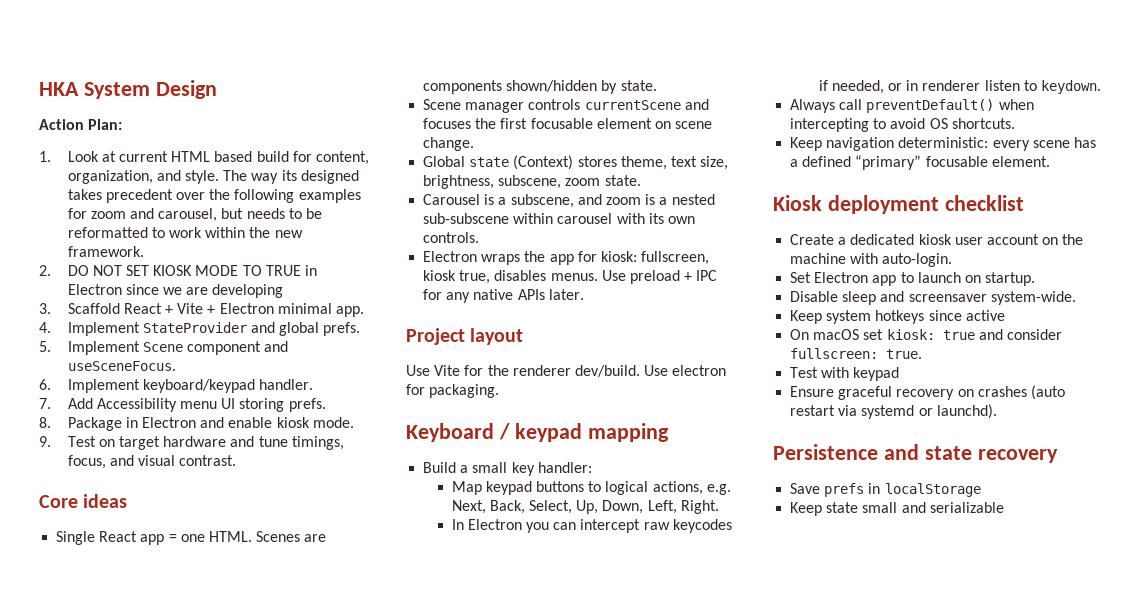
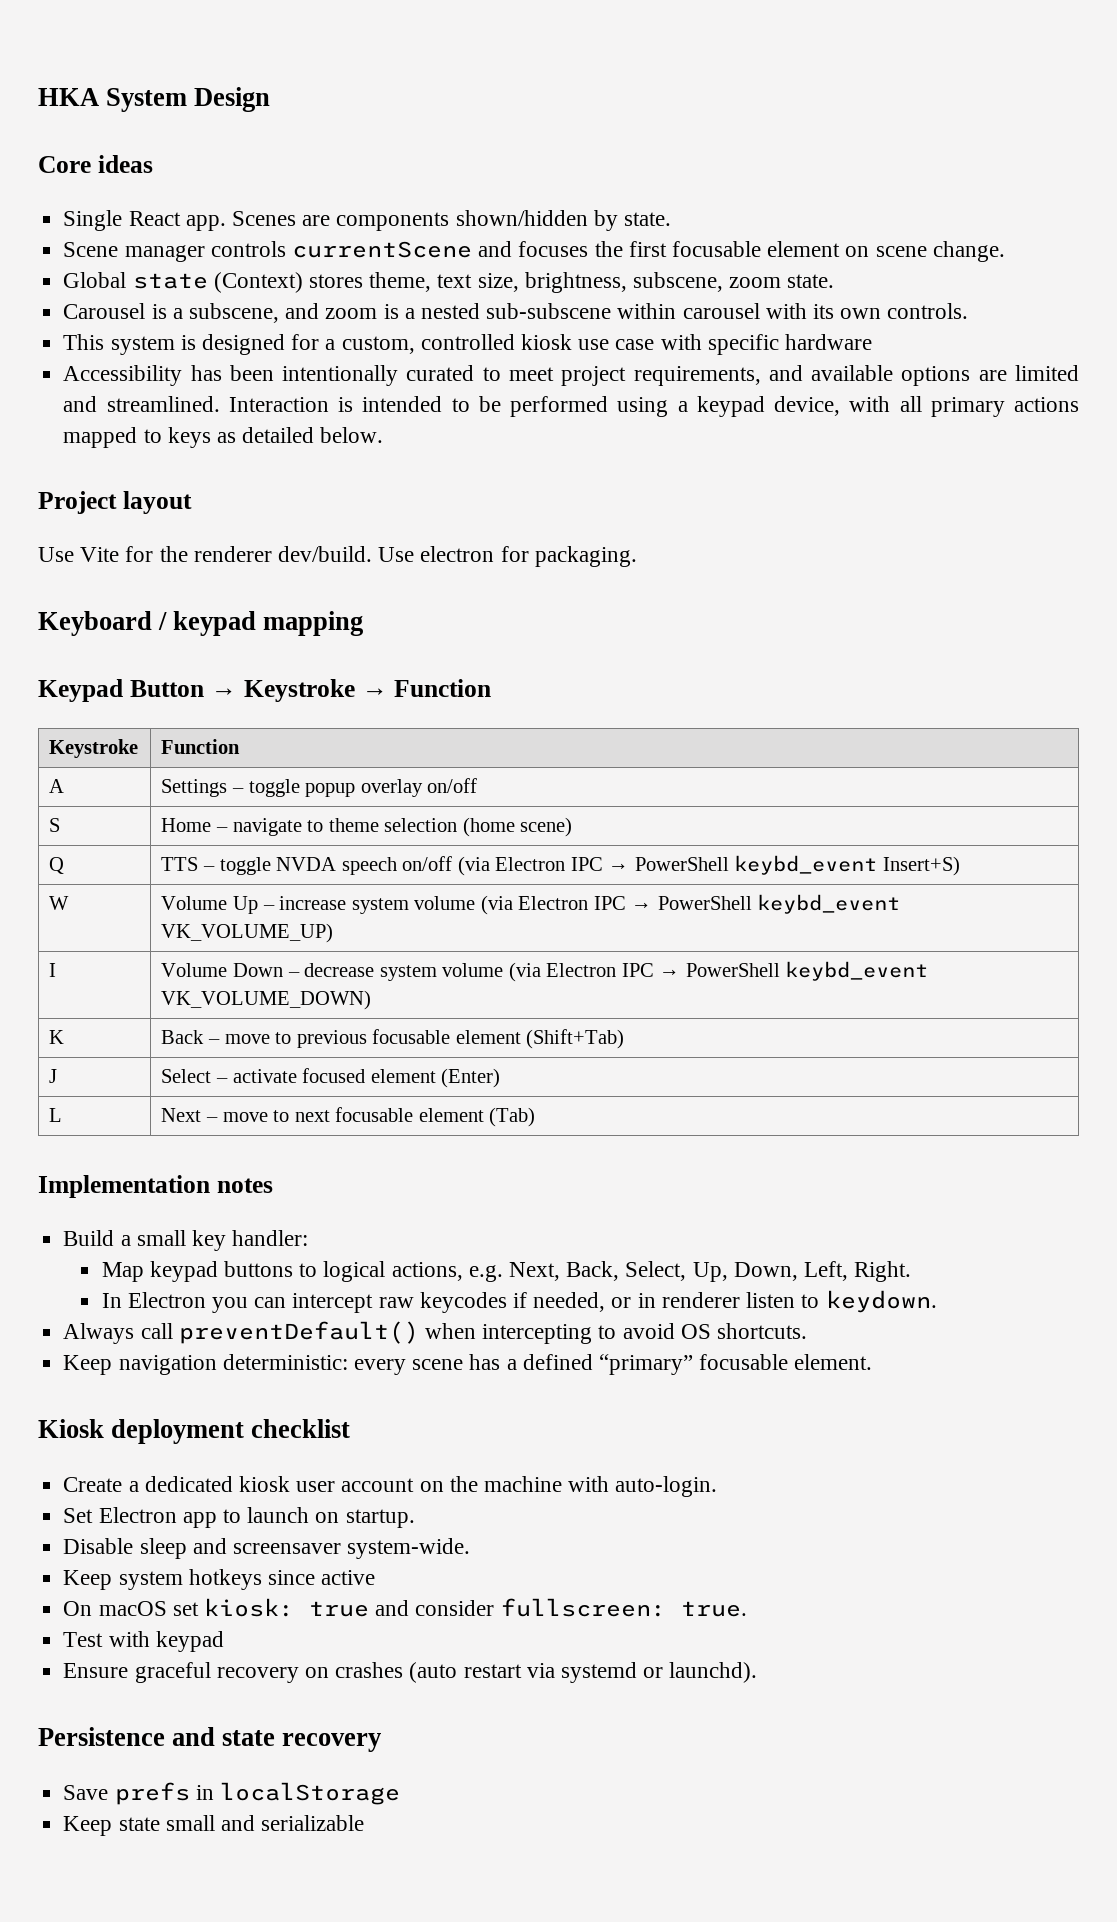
- Action Plan:
- 1. Look at current HTML based build for content, organization, and style. The way its designed takes precedent over the following examples for zoom and carousel, but needs to be reformatted to work within the new framework.
- 2. DO NOT SET KIOSK MODE TO TRUE in Electron since we are developing
- 3. Scaffold React + Vite + Electron minimal app.
- 4. Implement StateProvider and global prefs.
- 5. Implement Scene component and useSceneFocus.
- 6. Implement keyboard/keypad handler.
- 7. Add Accessibility menu UI storing prefs.
- 8. Package in Electron and enable kiosk mode.
- 9. Test on target hardware and tune timings, focus, and visual contrast.
- Single React app = one HTML.
+ Single React app.
- Electron wraps the app for kiosk: fullscreen, kiosk true, disables menus. Use preload + IPC for any native APIs later.
+ This system is designed for a custom, controlled kiosk use case with specific hardware
+ Accessibility has been intentionally curated to meet project requirements, and available options are limited and streamlined. Interaction is intended to be performed using a keypad device, with all primary actions mapped to keys as detailed below.
+ Keypad Button → Keystroke → Function
+ Keystroke | Function
+ A | Settings – toggle popup overlay on/off
+ S | Home – navigate to theme selection (home scene)
+ Q | TTS – toggle NVDA speech on/off (via Electron IPC → PowerShell keybd_event Insert+S)
+ W | Volume Up – increase system volume (via Electron IPC → PowerShell keybd_event VK_VOLUME_UP)
+ I | Volume Down – decrease system volume (via Electron IPC → PowerShell keybd_event VK_VOLUME_DOWN)
+ K | Back – move to previous focusable element (Shift+Tab)
+ J | Select – activate focused element (Enter)
+ L | Next – move to next focusable element (Tab)
+ Implementation notes

